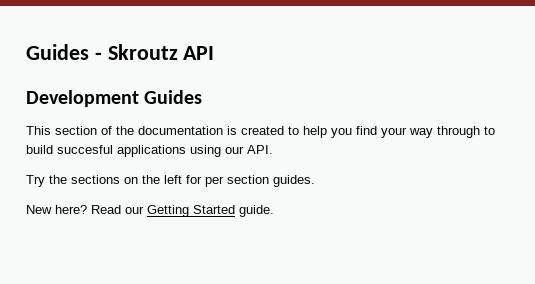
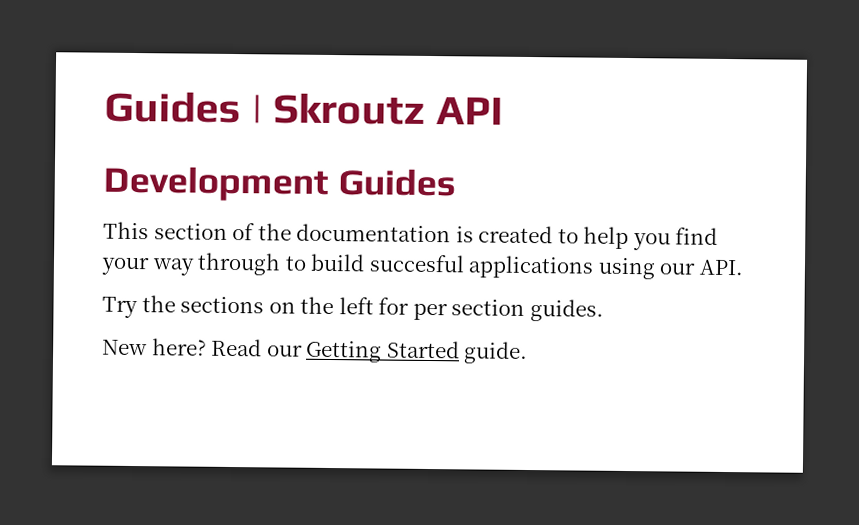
- Guides - Skroutz API
+ Guides | Skroutz API

